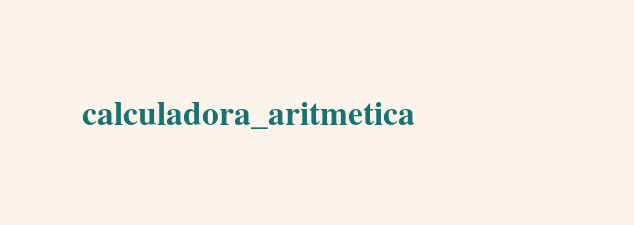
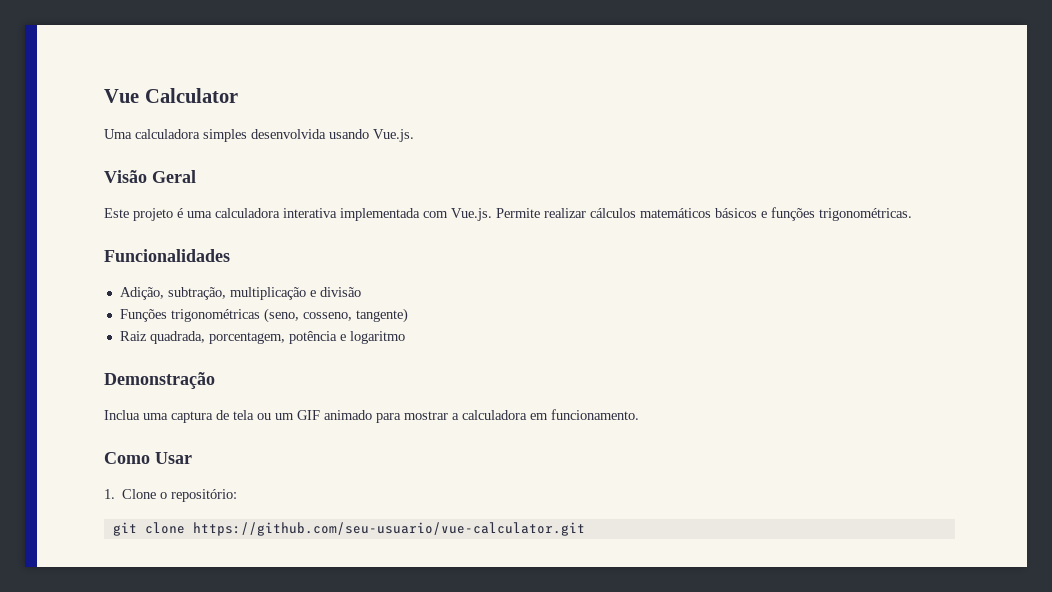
- calculadora_aritmetica
+ Vue Calculator
+ Uma calculadora simples desenvolvida usando Vue.js.
+ Visão Geral
+ Este projeto é uma calculadora interativa implementada com Vue.js. Permite realizar cálculos matemáticos básicos e funções trigonométricas.
+ Funcionalidades
+ Adição, subtração, multiplicação e divisão
+ Funções trigonométricas (seno, cosseno, tangente)
+ Raiz quadrada, porcentagem, potência e logaritmo
+ Demonstração
+ Inclua uma captura de tela ou um GIF animado para mostrar a calculadora em funcionamento.
+ Como Usar
+ 1. Clone o repositório:
+ git clone https://github.com/seu-usuario/vue-calculator.git

